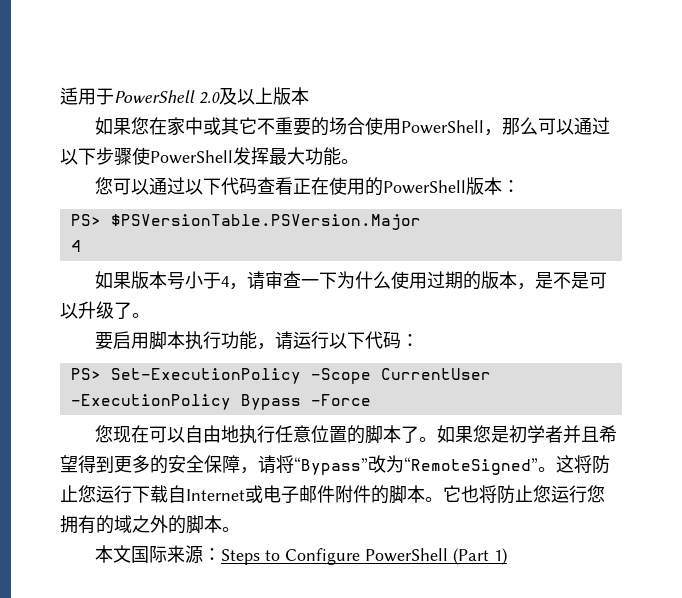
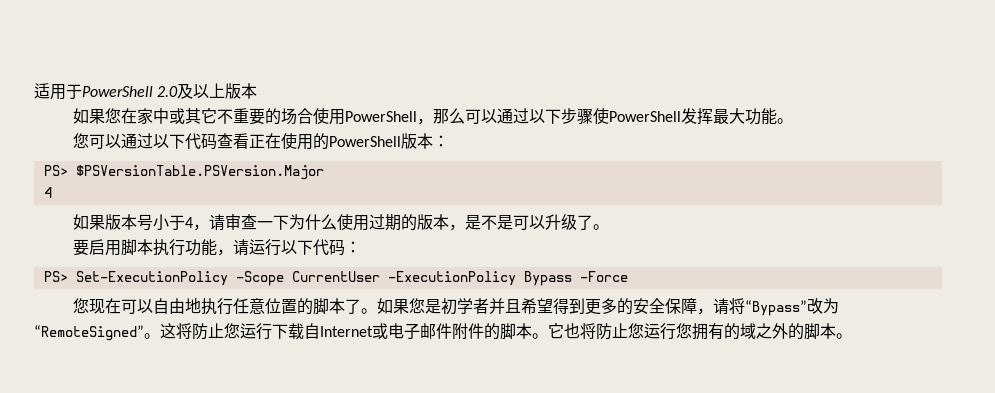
- 本文国际来源：Steps to Configure PowerShell (Part 1)

